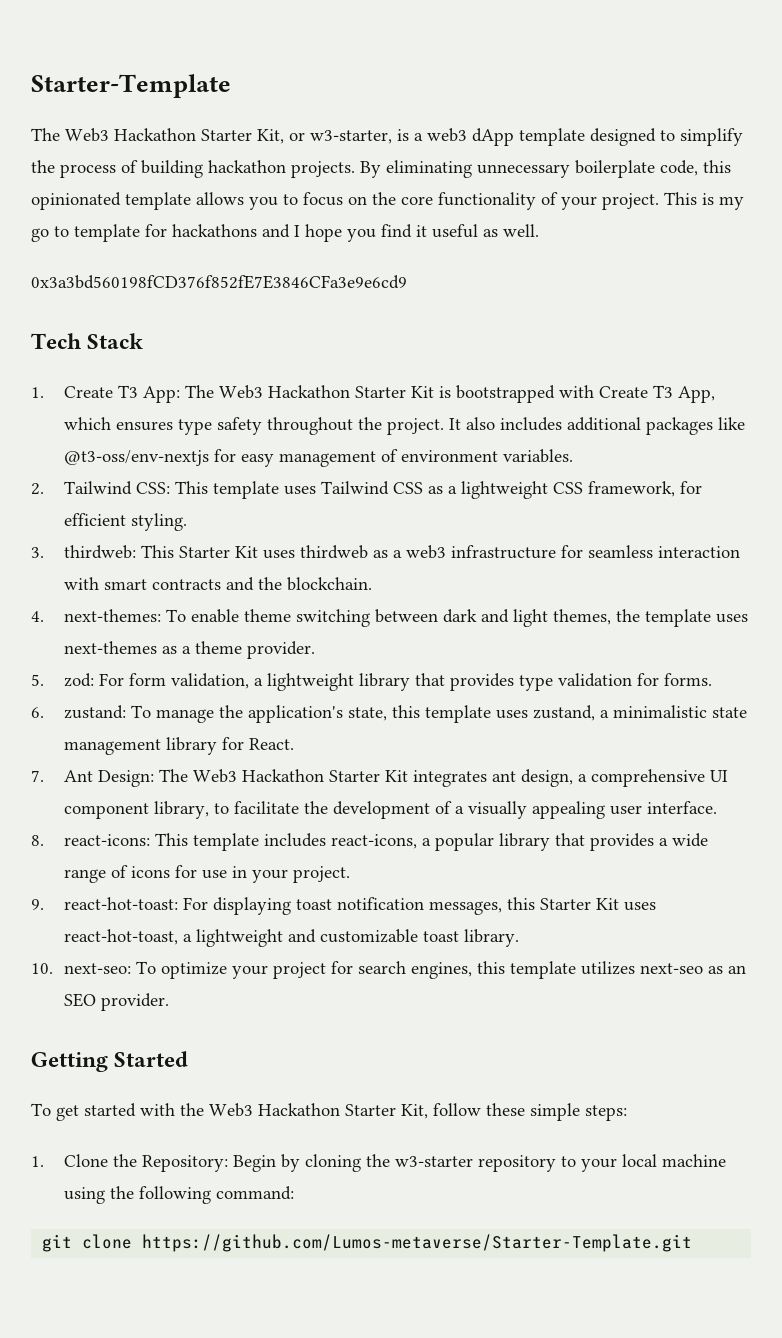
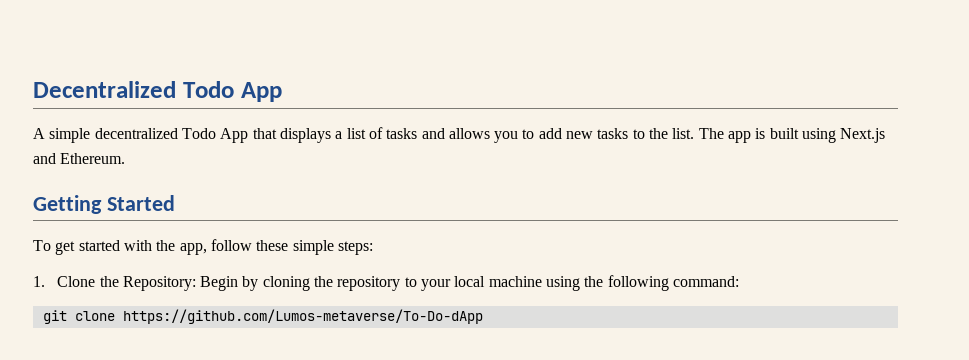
- Starter-Template
- The Web3 Hackathon Starter Kit, or w3-starter, is a web3 dApp template designed to simplify the process of building hackathon projects. By eliminating unnecessary boilerplate code, this opinionated template allows you to focus on the core functionality of your project. This is my go to template for hackathons and I hope you find it useful as well.
- 0x3a3bd560198fCD376f852fE7E3846CFa3e9e6cd9
- Tech Stack
- 1. Create T3 App: The Web3 Hackathon Starter Kit is bootstrapped with Create T3 App, which ensures type safety throughout the project. It also includes additional packages like @t3-oss/env-nextjs for easy management of environment variables.
- 2. Tailwind CSS: This template uses Tailwind CSS as a lightweight CSS framework, for efficient styling.
- 3. thirdweb: This Starter Kit uses thirdweb as a web3 infrastructure for seamless interaction with smart contracts and the blockchain.
- 4. next-themes: To enable theme switching between dark and light themes, the template uses next-themes as a theme provider.
- 5. zod: For form validation, a lightweight library that provides type validation for forms.
- 6. zustand: To manage the application's state, this template uses zustand, a minimalistic state management library for React.
- 7. Ant Design: The Web3 Hackathon Starter Kit integrates ant design, a comprehensive UI component library, to facilitate the development of a visually appealing user interface.
- 8. react-icons: This template includes react-icons, a popular library that provides a wide range of icons for use in your project.
- 9. react-hot-toast: For displaying toast notification messages, this Starter Kit uses react-hot-toast, a lightweight and customizable toast library.
- 10. next-seo: To optimize your project for search engines, this template utilizes next-seo as an SEO provider.
+ Decentralized Todo App
+ A simple decentralized Todo App that displays a list of tasks and allows you to add new tasks to the list. The app is built using Next.js and Ethereum.
- To get started with the Web3 Hackathon Starter Kit, follow these simple steps:
+ To get started with the app, follow these simple steps:
- 1. Clone the Repository: Begin by cloning the w3-starter repository to your local machine using the following command:
+ 1. Clone the Repository: Begin by cloning the repository to your local machine using the following command:
- git clone https://github.com/Lumos-metaverse/Starter-Template.git
+ git clone https://github.com/Lumos-metaverse/To-Do-dApp

